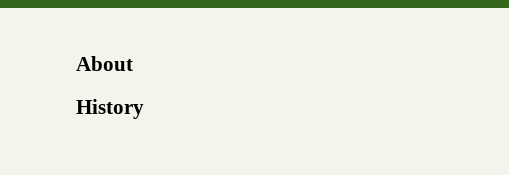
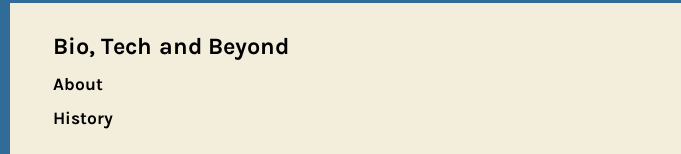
+ Bio, Tech and Beyond

